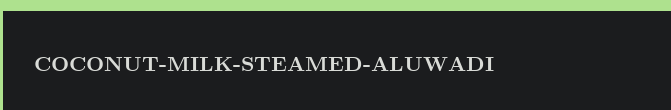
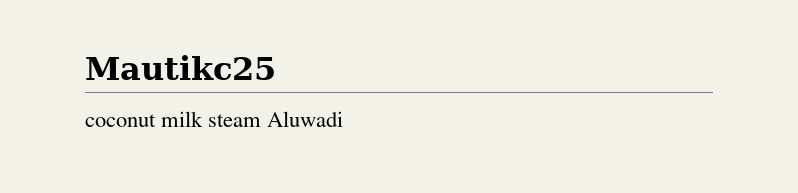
- COCONUT-MILK-STEAMED-ALUWADI
+ Mautikc25
+ coconut milk steam Aluwadi

